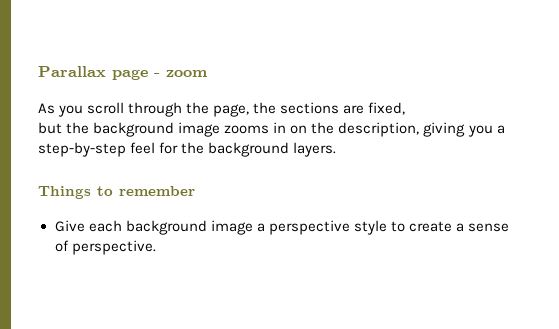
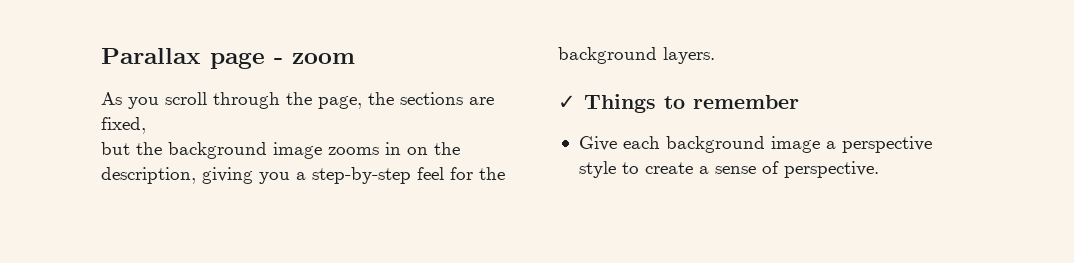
- Things to remember
+ ✓ Things to remember

